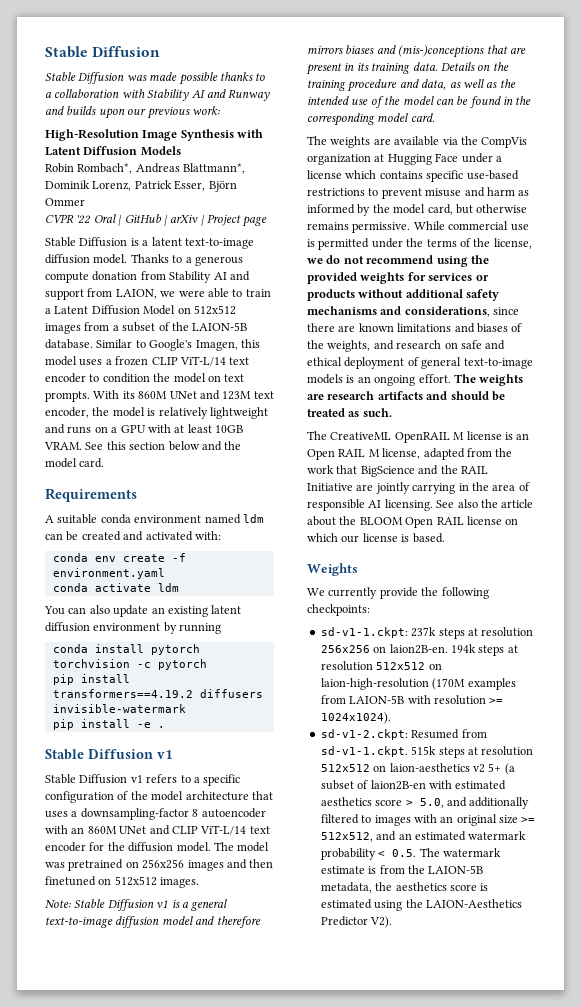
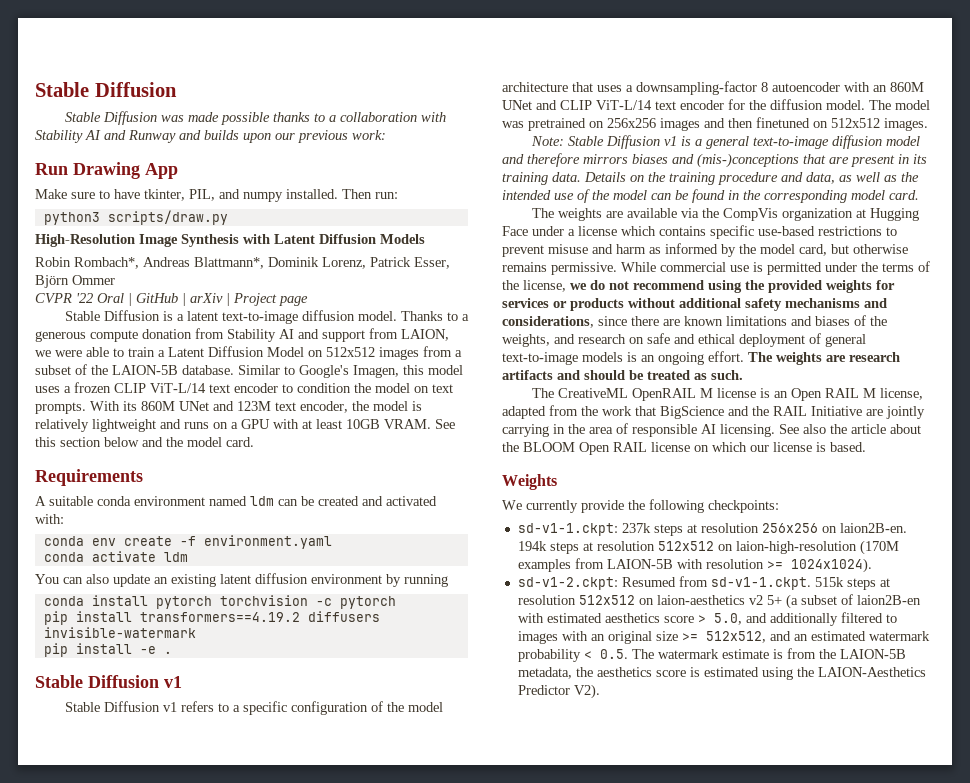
+ Run Drawing App
+ Make sure to have tkinter, PIL, and numpy installed. Then run:
+ python3 scripts/draw.py

